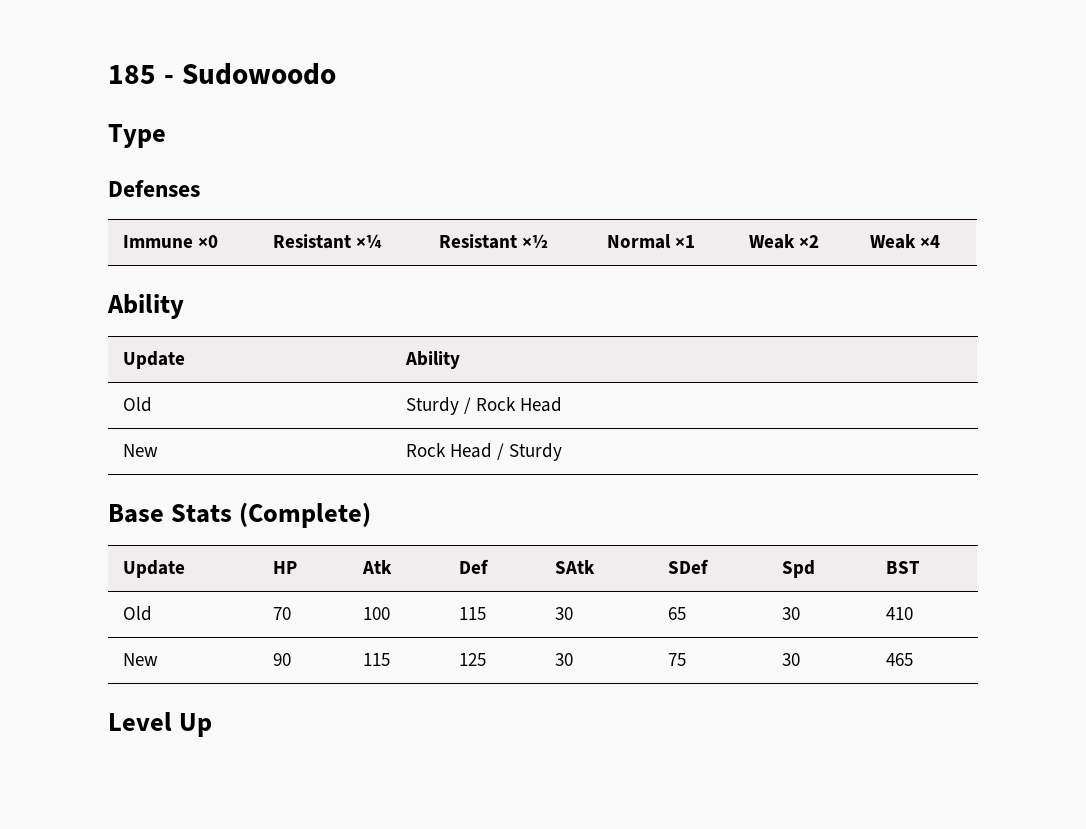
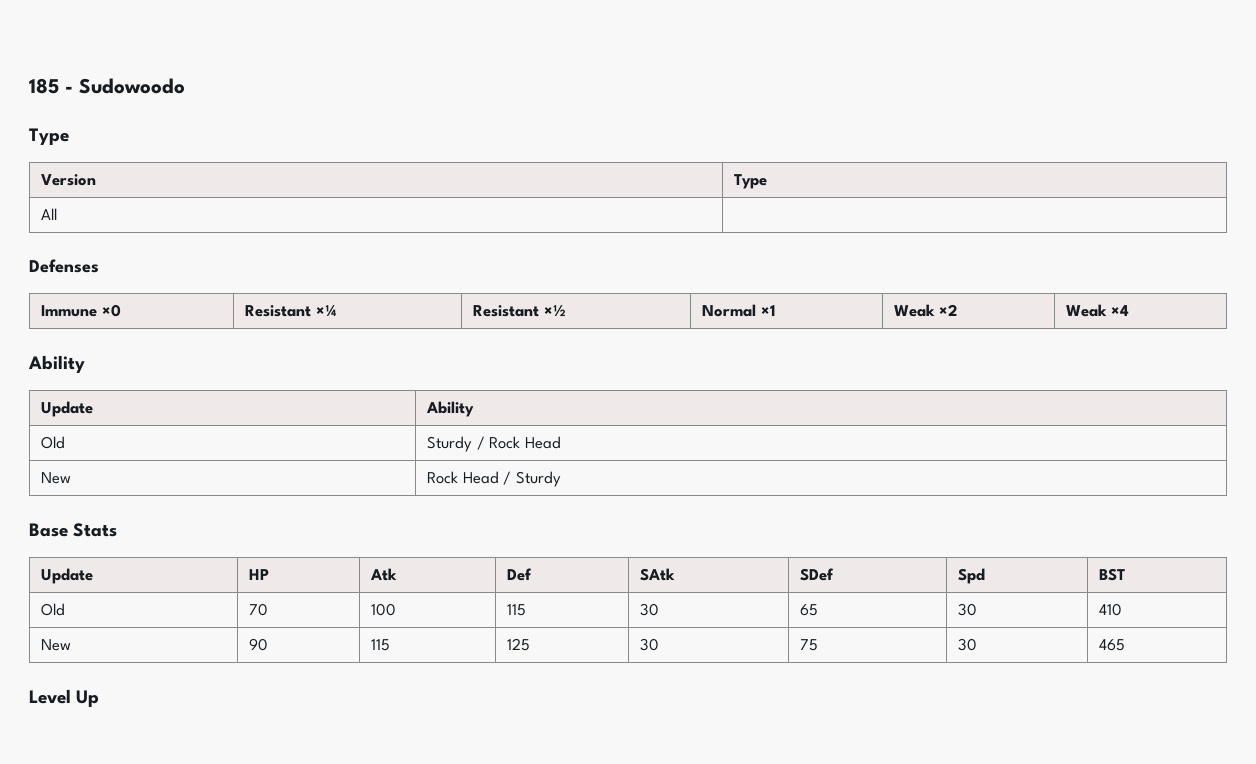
+ Version | Type
+ All |
- Base Stats (Complete)
+ Base Stats

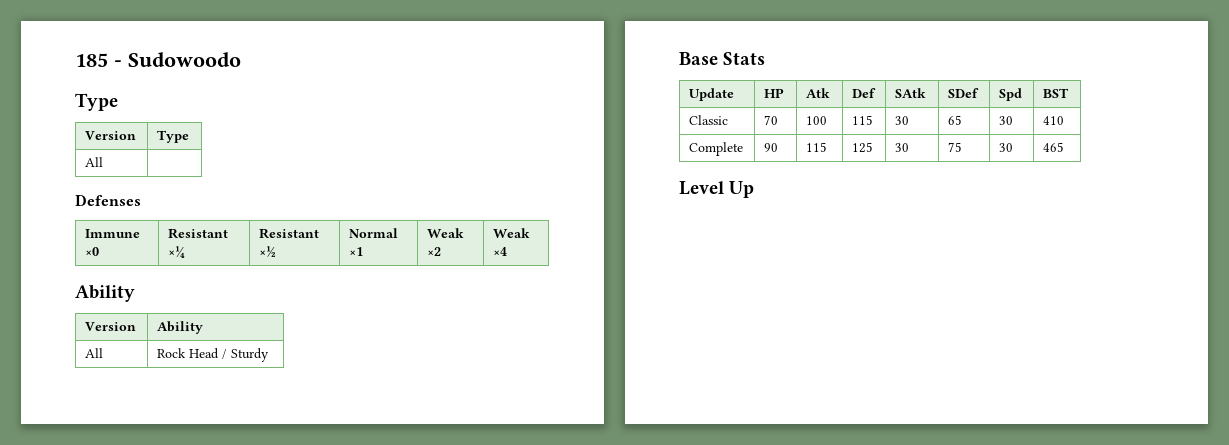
- Update | Ability
- Old | Sturdy / Rock Head
- New | Rock Head / Sturdy
+ Version | Ability
+ All | Rock Head / Sturdy
- Old | 70 | 100 | 115 | 30 | 65 | 30 | 410
+ Classic | 70 | 100 | 115 | 30 | 65 | 30 | 410
- New | 90 | 115 | 125 | 30 | 75 | 30 | 465
+ Complete | 90 | 115 | 125 | 30 | 75 | 30 | 465

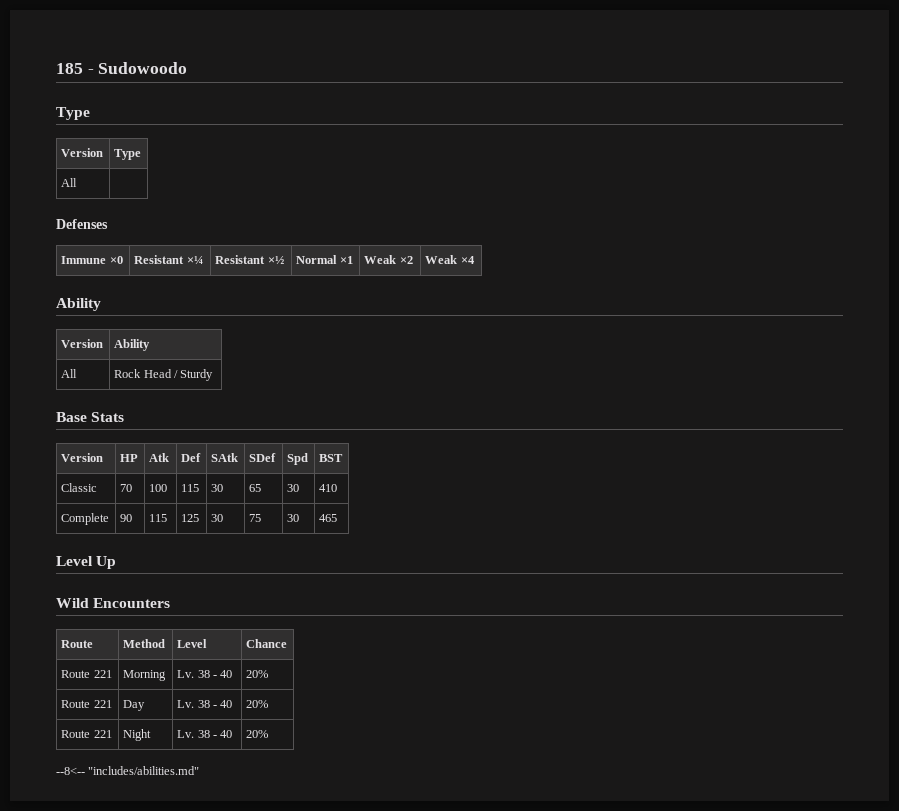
- Update | HP | Atk | Def | SAtk | SDef | Spd | BST
+ Version | HP | Atk | Def | SAtk | SDef | Spd | BST
+ Wild Encounters
+ Route | Method | Level | Chance
+ Route 221 | Morning | Lv. 38 - 40 | 20%
+ Route 221 | Day | Lv. 38 - 40 | 20%
+ Route 221 | Night | Lv. 38 - 40 | 20%
+ --8<-- "includes/abilities.md"

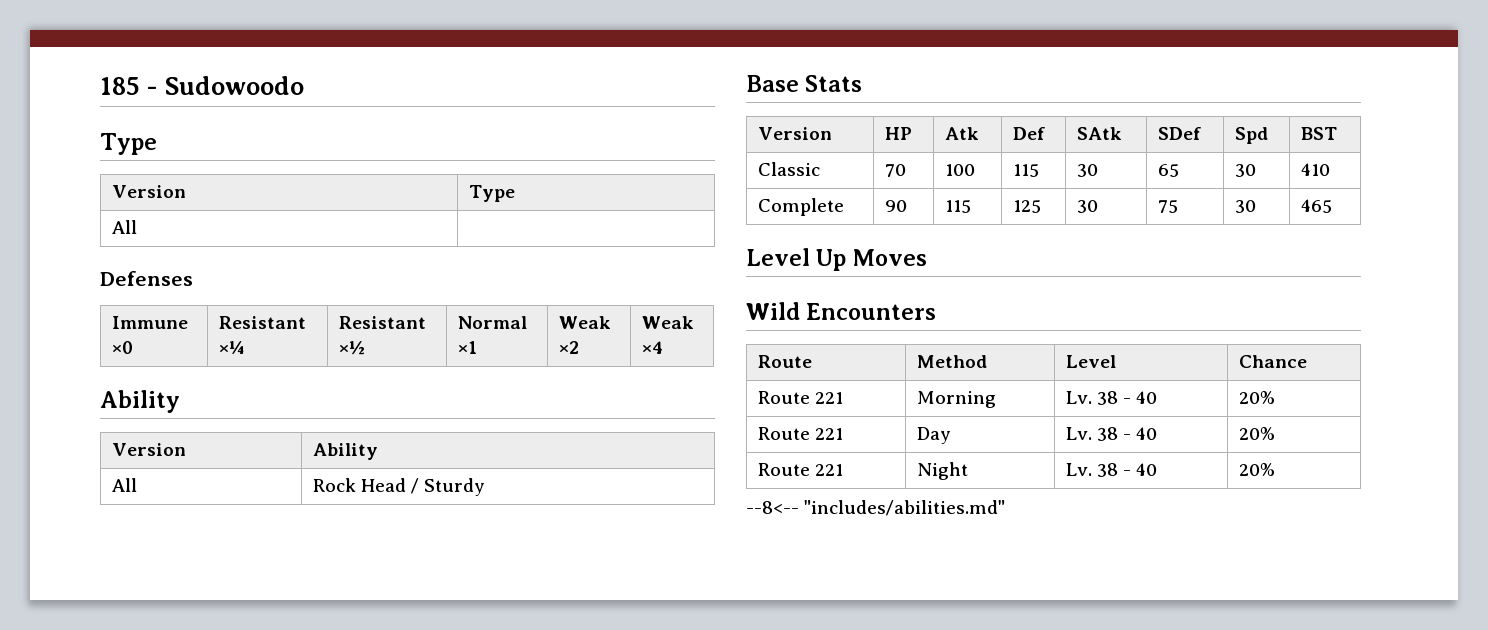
- Level Up
+ Level Up Moves

